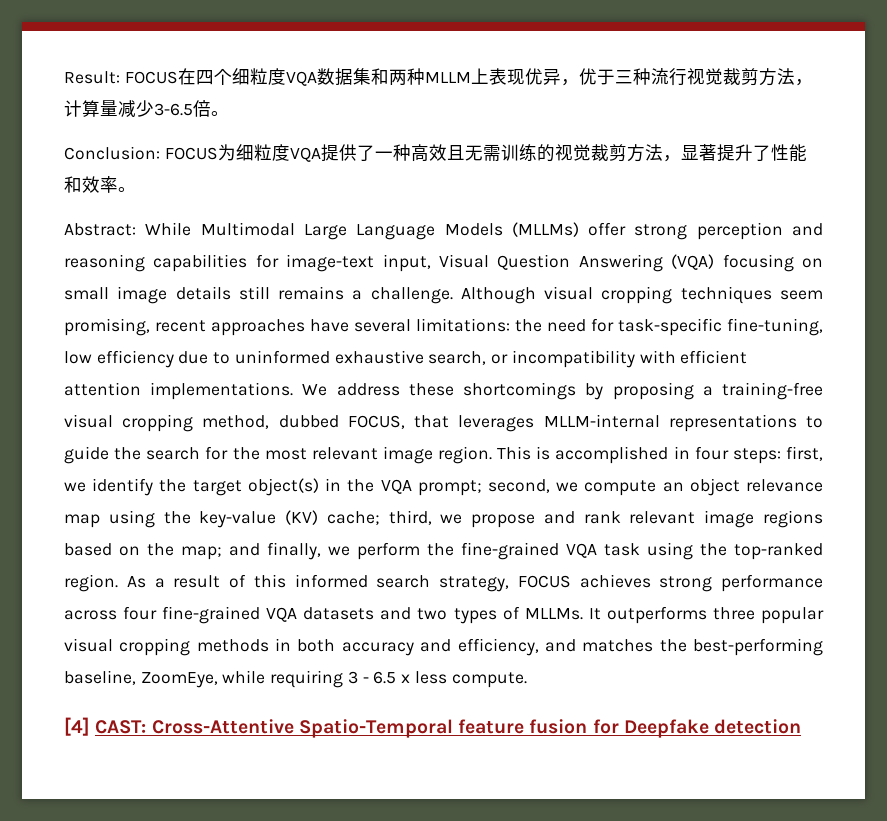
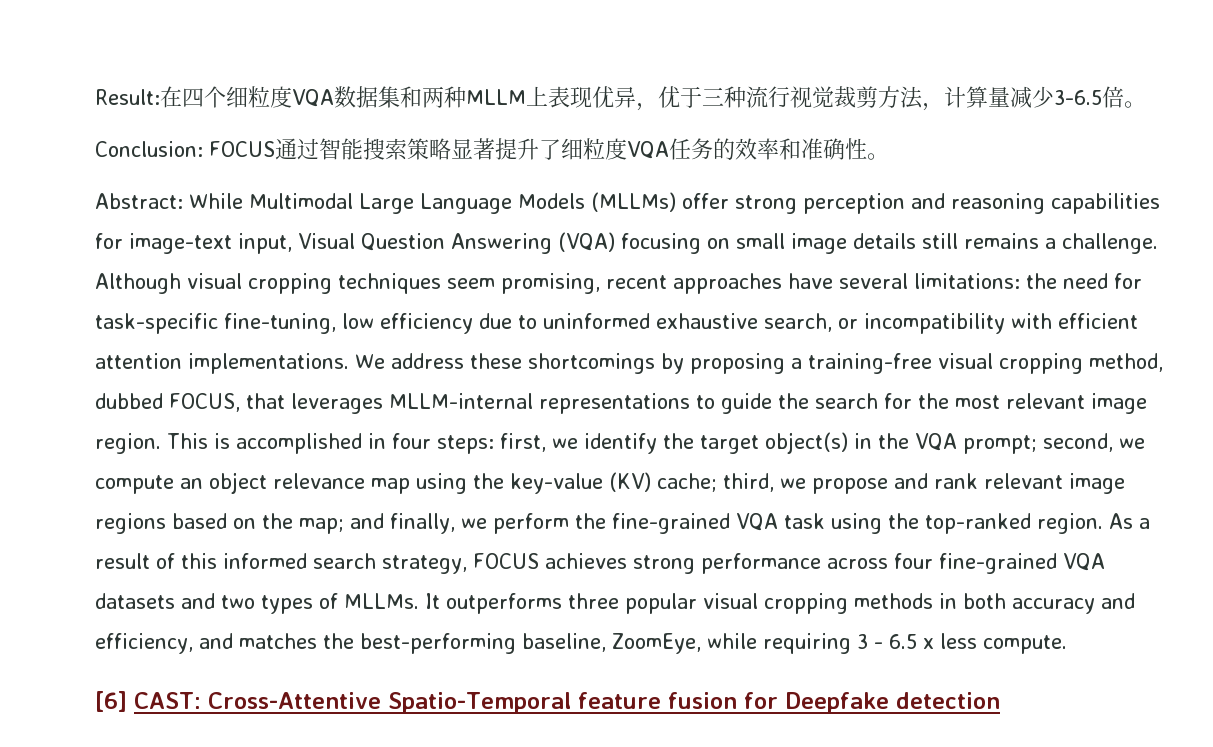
- Result: FOCUS在四个细粒度VQA数据集和两种MLLM上表现优异，优于三种流行视觉裁剪方法，计算量减少3-6.5倍。
+ Result:在四个细粒度VQA数据集和两种MLLM上表现优异，优于三种流行视觉裁剪方法，计算量减少3-6.5倍。
- Conclusion: FOCUS为细粒度VQA提供了一种高效且无需训练的视觉裁剪方法，显著提升了性能和效率。
+ Conclusion: FOCUS通过智能搜索策略显著提升了细粒度VQA任务的效率和准确性。
- [4] CAST: Cross-Attentive Spatio-Temporal feature fusion for Deepfake detection
+ [6] CAST: Cross-Attentive Spatio-Temporal feature fusion for Deepfake detection

